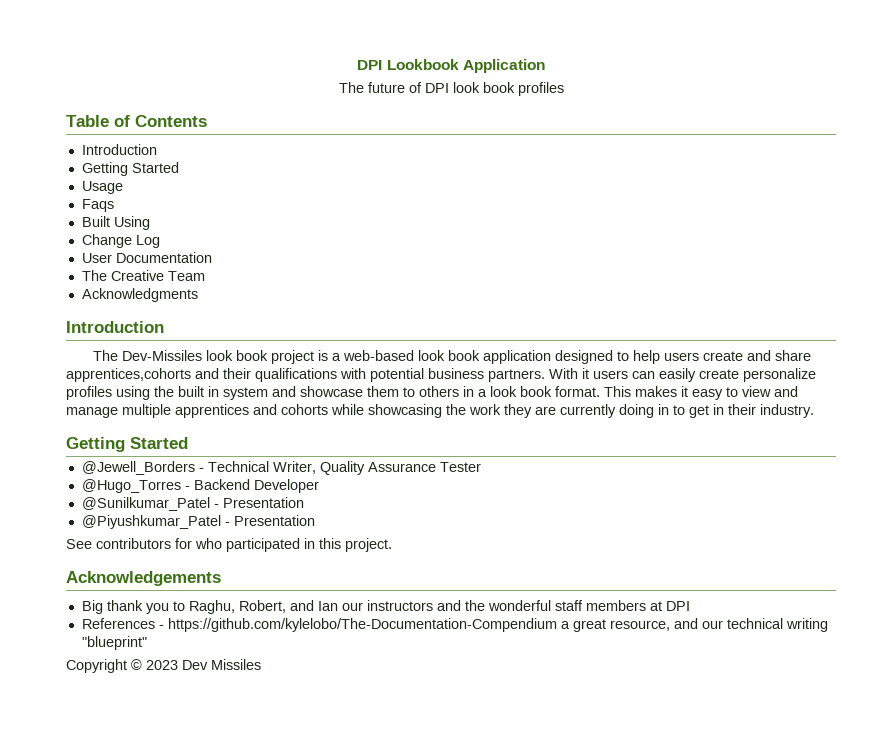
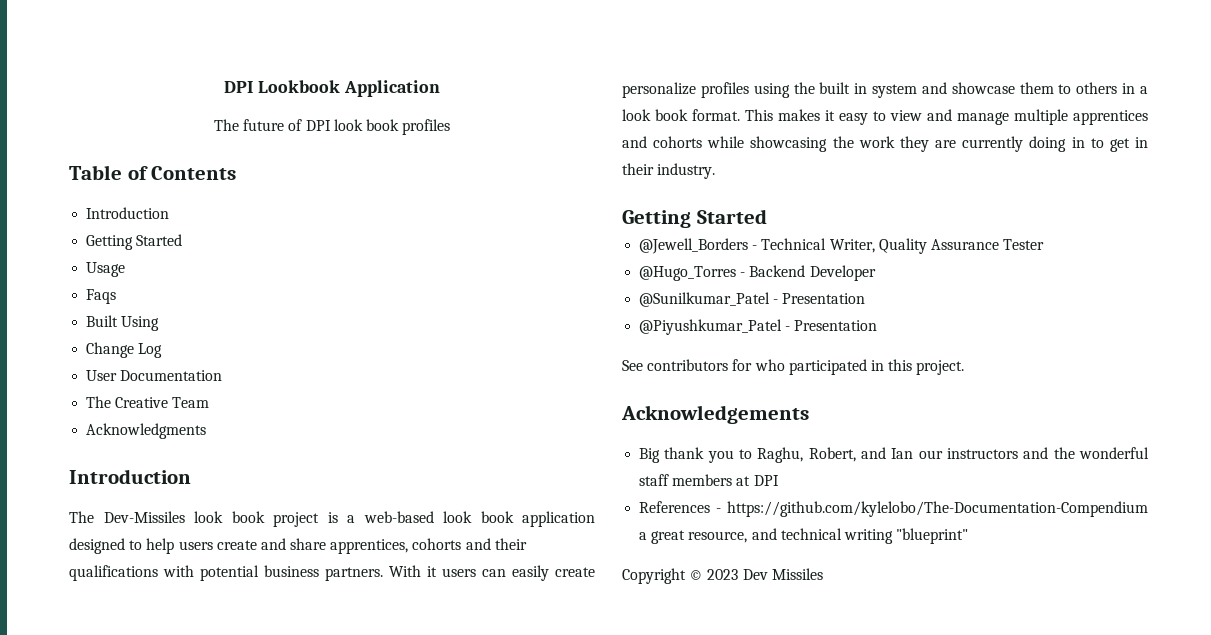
- The Dev-Missiles look book project is a web-based look book application designed to help users create and share apprentices,cohorts and their qualifications with potential business partners.
+ The Dev-Missiles look book project is a web-based look book application designed to help users create and share apprentices, cohorts and their qualifications with potential business partners.
- References - https://github.com/kylelobo/The-Documentation-Compendium a great resource, and our technical writing "blueprint"
+ References - https://github.com/kylelobo/The-Documentation-Compendium a great resource, and technical writing "blueprint"

